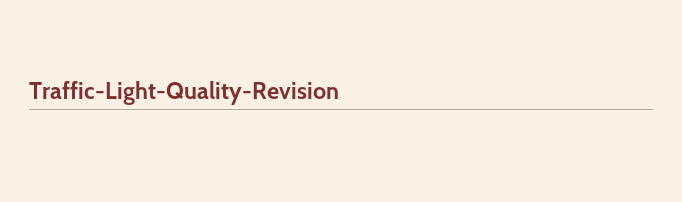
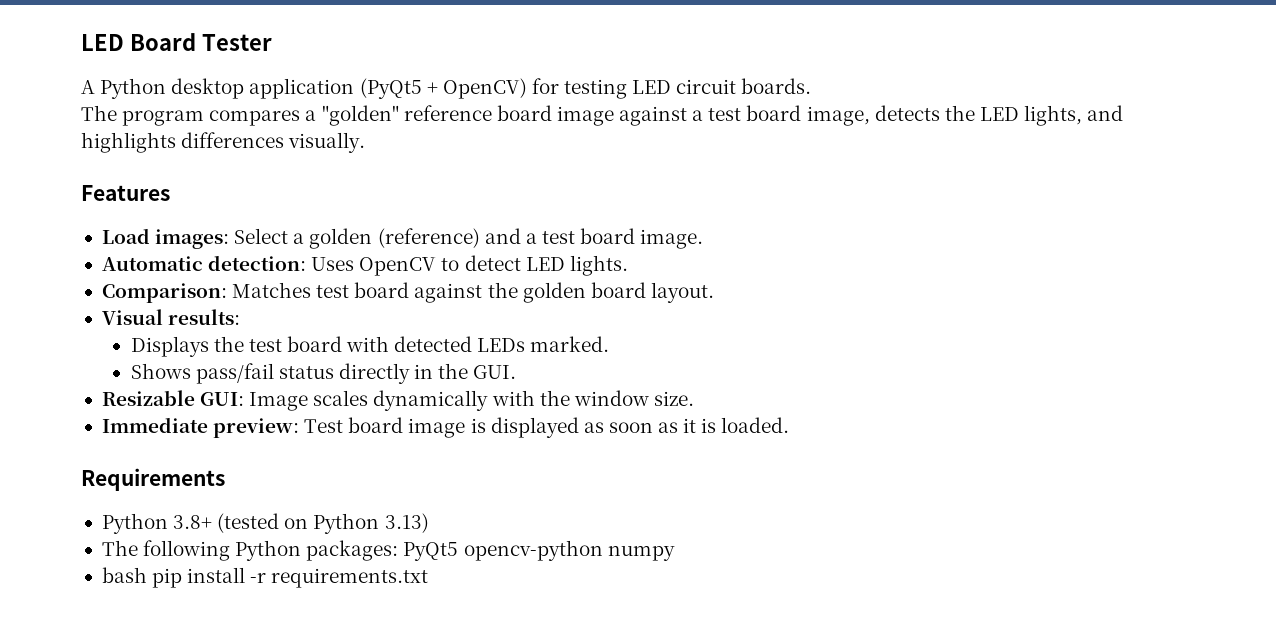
- Traffic-Light-Quality-Revision
+ LED Board Tester
+ A Python desktop application (PyQt5 + OpenCV) for testing LED circuit boards.
+ The program compares a "golden" reference board image against a test board image, detects the LED lights, and highlights differences visually.
+ Features
+ Load images: Select a golden (reference) and a test board image.
+ Automatic detection: Uses OpenCV to detect LED lights.
+ Comparison: Matches test board against the golden board layout.
+ Visual results:
+ Displays the test board with detected LEDs marked.
+ Shows pass/fail status directly in the GUI.
+ Resizable GUI: Image scales dynamically with the window size.
+ Immediate preview: Test board image is displayed as soon as it is loaded.
+ Requirements
+ Python 3.8+ (tested on Python 3.13)
+ The following Python packages: PyQt5 opencv-python numpy
+ bash pip install -r requirements.txt

